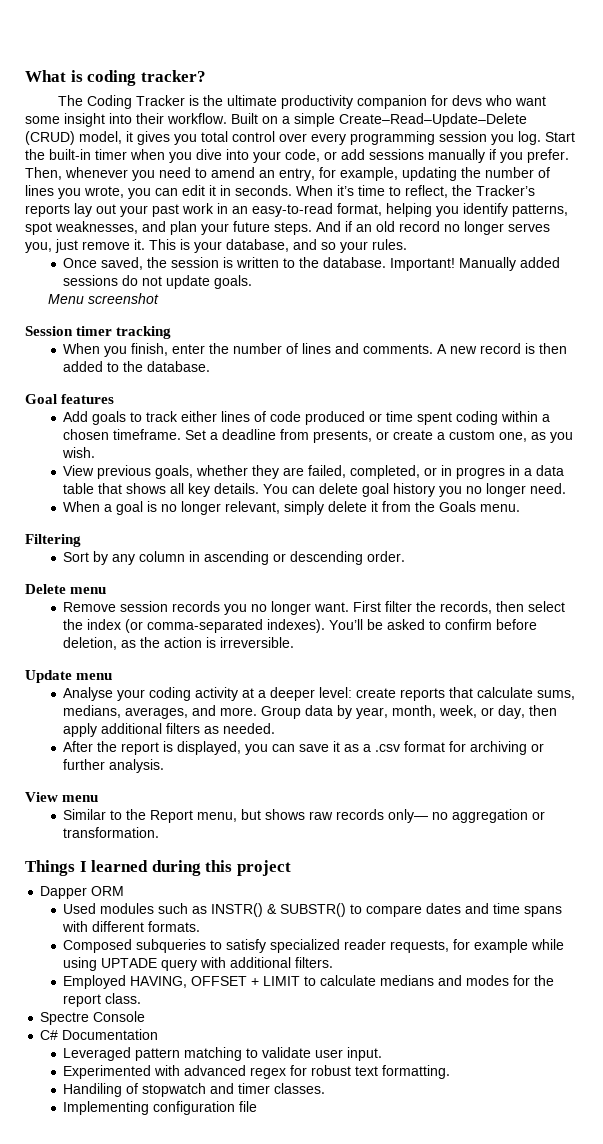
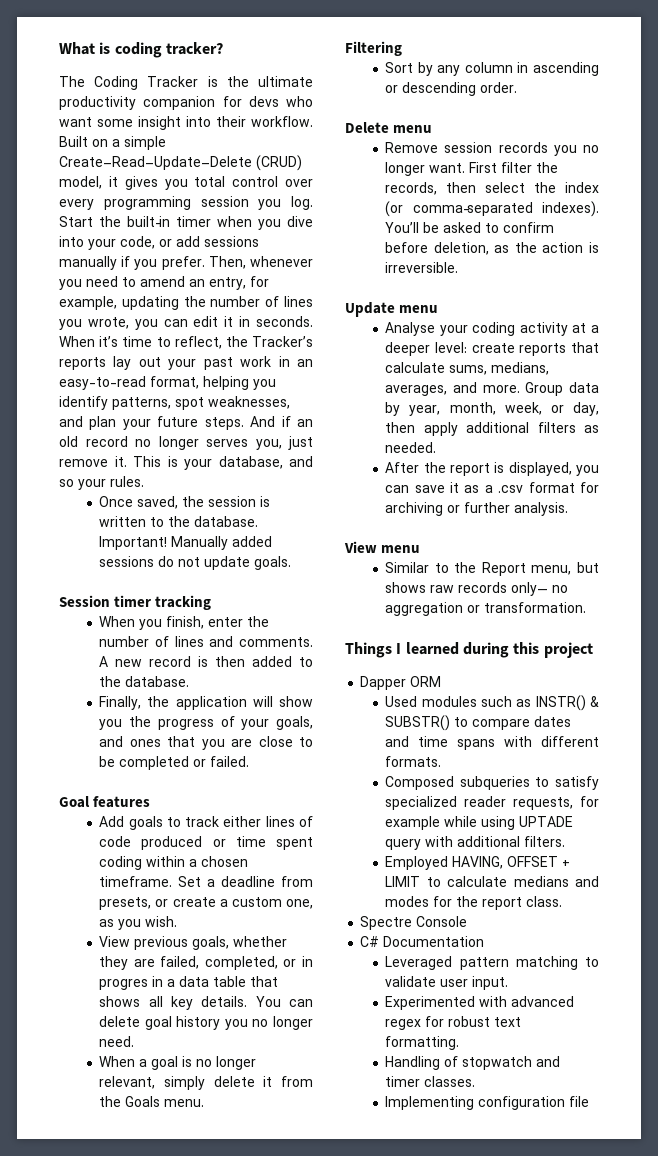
- Menu screenshot
+ Finally, the application will show you the progress of your goals, and ones that you are close to be completed or failed.
- Set a deadline from presents, or create a custom one, as you wish.
+ Set a deadline from presets, or create a custom one, as you wish.
- Handiling of stopwatch and timer classes.
+ Handling of stopwatch and timer classes.

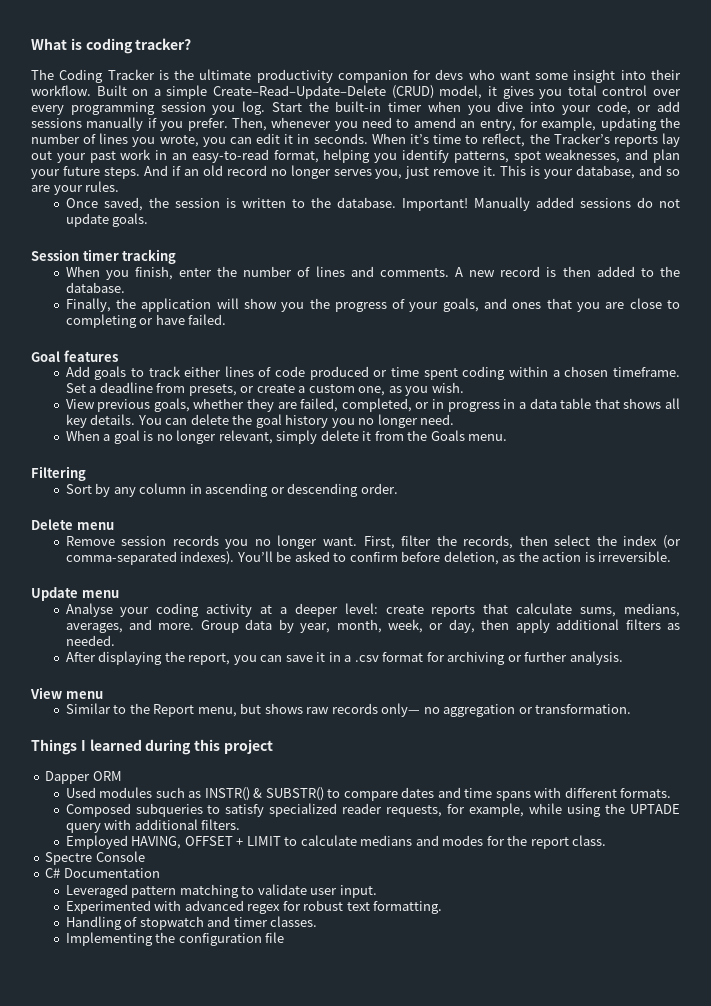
- This is your database, and so your rules.
+ This is your database, and so are your rules.
- Finally, the application will show you the progress of your goals, and ones that you are close to be completed or failed.
+ Finally, the application will show you the progress of your goals, and ones that you are close to completing or have failed.
- View previous goals, whether they are failed, completed, or in progres in a data table that shows all key details.
+ View previous goals, whether they are failed, completed, or in progress in a data table that shows all key details.
- You can delete goal history you no longer need.
+ You can delete the goal history you no longer need.
- First filter the records, then select the index (or comma‑separated indexes).
+ First, filter the records, then select the index (or comma‑separated indexes).
- After the report is displayed, you can save it as a .csv format for archiving or further analysis.
+ After displaying the report, you can save it in a .csv format for archiving or further analysis.
- Composed subqueries to satisfy specialized reader requests, for example while using UPTADE query with additional filters.
+ Composed subqueries to satisfy specialized reader requests, for example, while using the UPTADE query with additional filters.
- Implementing configuration file
+ Implementing the configuration file

